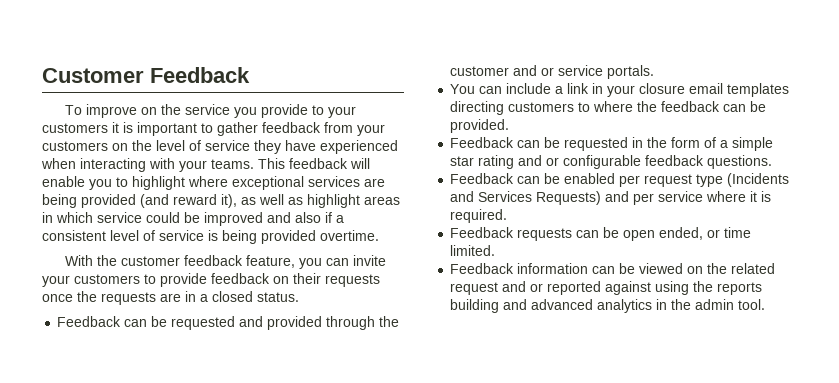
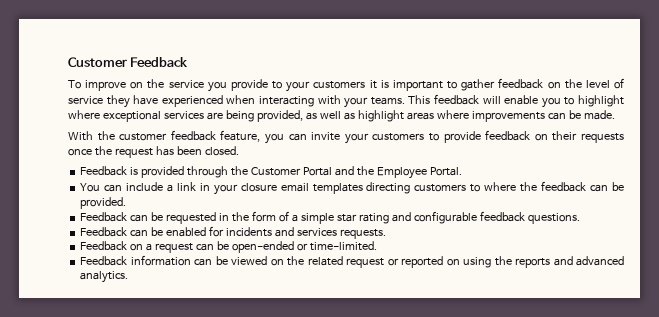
- To improve on the service you provide to your customers it is important to gather feedback from your customers on the level of service they have experienced when interacting with your teams.
+ To improve on the service you provide to your customers it is important to gather feedback on the level of service they have experienced when interacting with your teams.
- This feedback will enable you to highlight where exceptional services are being provided (and reward it), as well as highlight areas in which service could be improved and also if a consistent level of service is being provided overtime.
+ This feedback will enable you to highlight where exceptional services are being provided, as well as highlight areas where improvements can be made.
- With the customer feedback feature, you can invite your customers to provide feedback on their requests once the requests are in a closed status.
- Feedback can be requested and provided through the customer and or service portals.
+ With the customer feedback feature, you can invite your customers to provide feedback on their requests once the request has been closed.
+ Feedback is provided through the Customer Portal and the Employee Portal.
- Feedback can be requested in the form of a simple star rating and or configurable feedback questions.
+ Feedback can be requested in the form of a simple star rating and configurable feedback questions.
- Feedback can be enabled per request type (Incidents and Services Requests) and per service where it is required.
- Feedback requests can be open ended, or time limited.
+ Feedback can be enabled for incidents and services requests.
+ Feedback on a request can be open-ended or time-limited.
- Feedback information can be viewed on the related request and or reported against using the reports building and advanced analytics in the admin tool.
+ Feedback information can be viewed on the related request or reported on using the reports and advanced analytics.

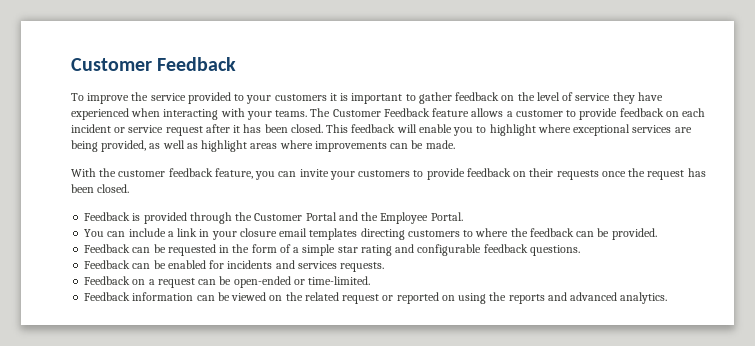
- To improve on the service you provide to your customers it is important to gather feedback on the level of service they have experienced when interacting with your teams.
+ To improve the service provided to your customers it is important to gather feedback on the level of service they have experienced when interacting with your teams.
+ The Customer Feedback feature allows a customer to provide feedback on each incident or service request after it has been closed.

